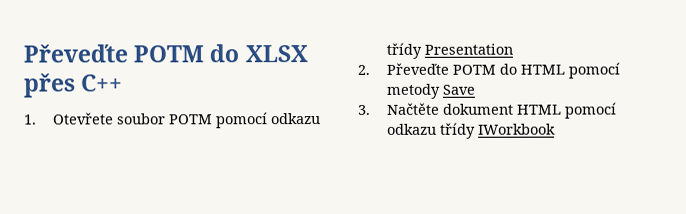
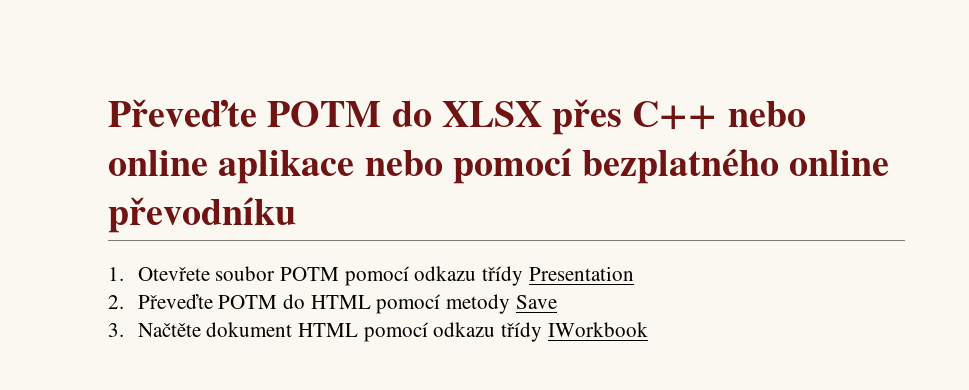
- Převeďte POTM do XLSX přes C++
+ Převeďte POTM do XLSX přes C++ nebo online aplikace nebo pomocí bezplatného online převodníku

